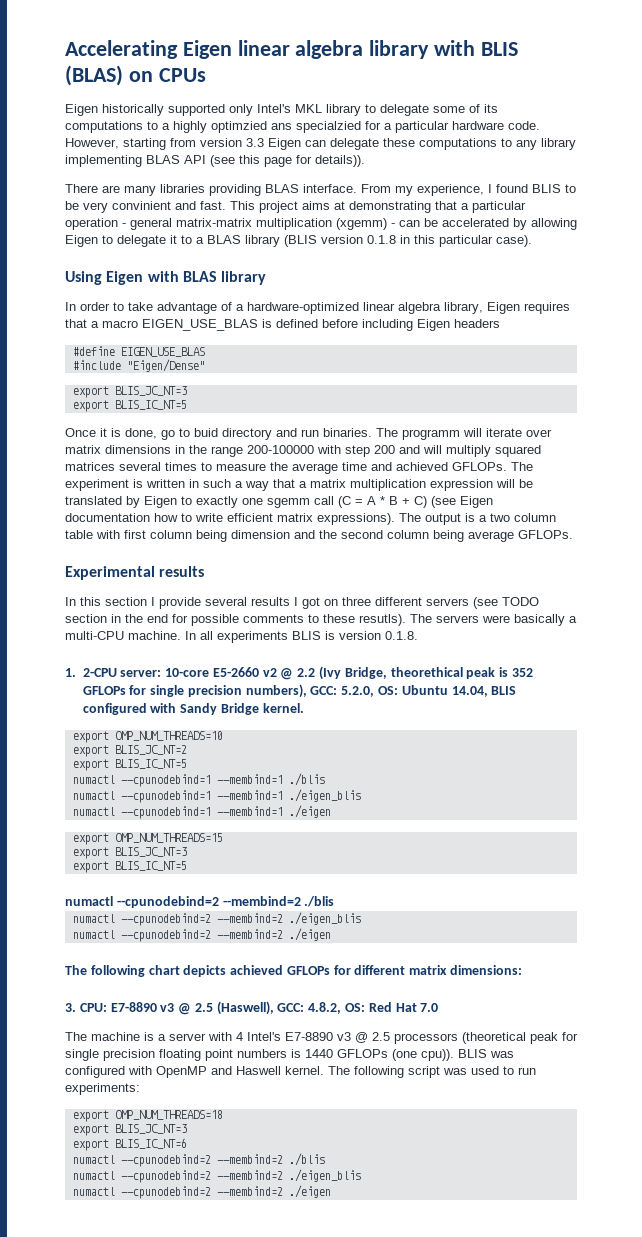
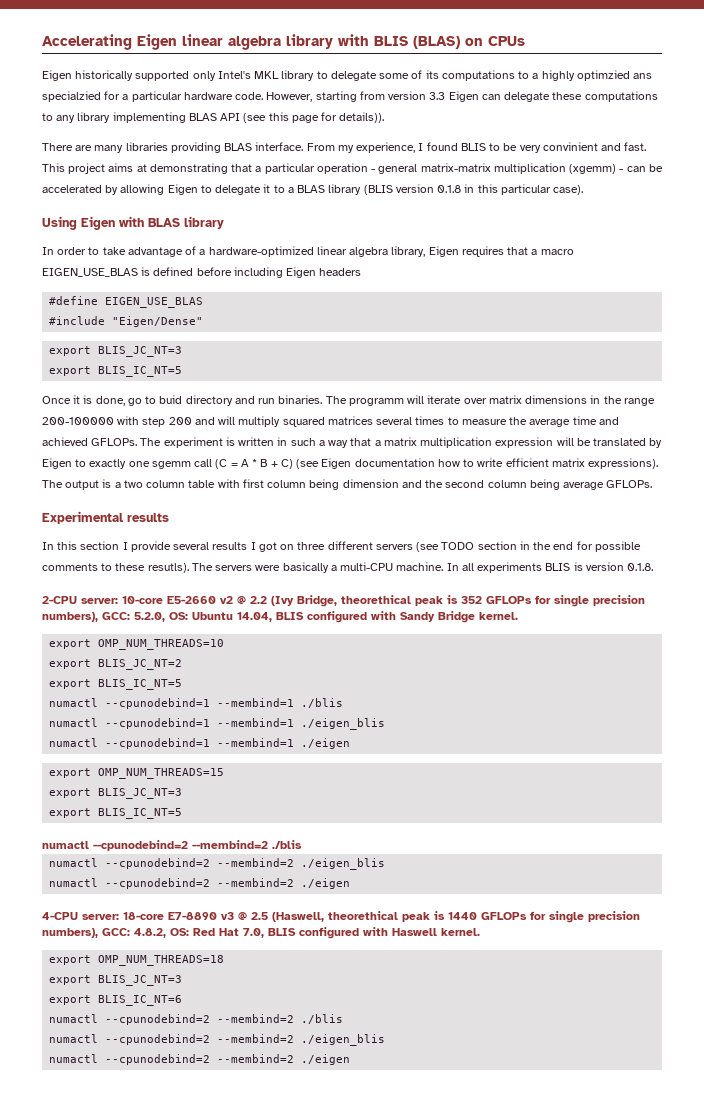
- 1. 2-CPU server: 10-core E5-2660 v2 @ 2.2 (Ivy Bridge, theorethical peak is 352 GFLOPs for single precision numbers), GCC: 5.2.0, OS: Ubuntu 14.04, BLIS configured with Sandy Bridge kernel.
+ 2-CPU server: 10-core E5-2660 v2 @ 2.2 (Ivy Bridge, theorethical peak is 352 GFLOPs for single precision numbers), GCC: 5.2.0, OS: Ubuntu 14.04, BLIS configured with Sandy Bridge kernel.
- The following chart depicts achieved GFLOPs for different matrix dimensions:
- 3. CPU: E7-8890 v3 @ 2.5 (Haswell), GCC: 4.8.2, OS: Red Hat 7.0
- The machine is a server with 4 Intel's E7-8890 v3 @ 2.5 processors (theoretical peak for single precision floating point numbers is 1440 GFLOPs (one cpu)). BLIS was configured with OpenMP and Haswell kernel. The following script was used to run experiments:
+ 4-CPU server: 18-core E7-8890 v3 @ 2.5 (Haswell, theorethical peak is 1440 GFLOPs for single precision numbers), GCC: 4.8.2, OS: Red Hat 7.0, BLIS configured with Haswell kernel.

